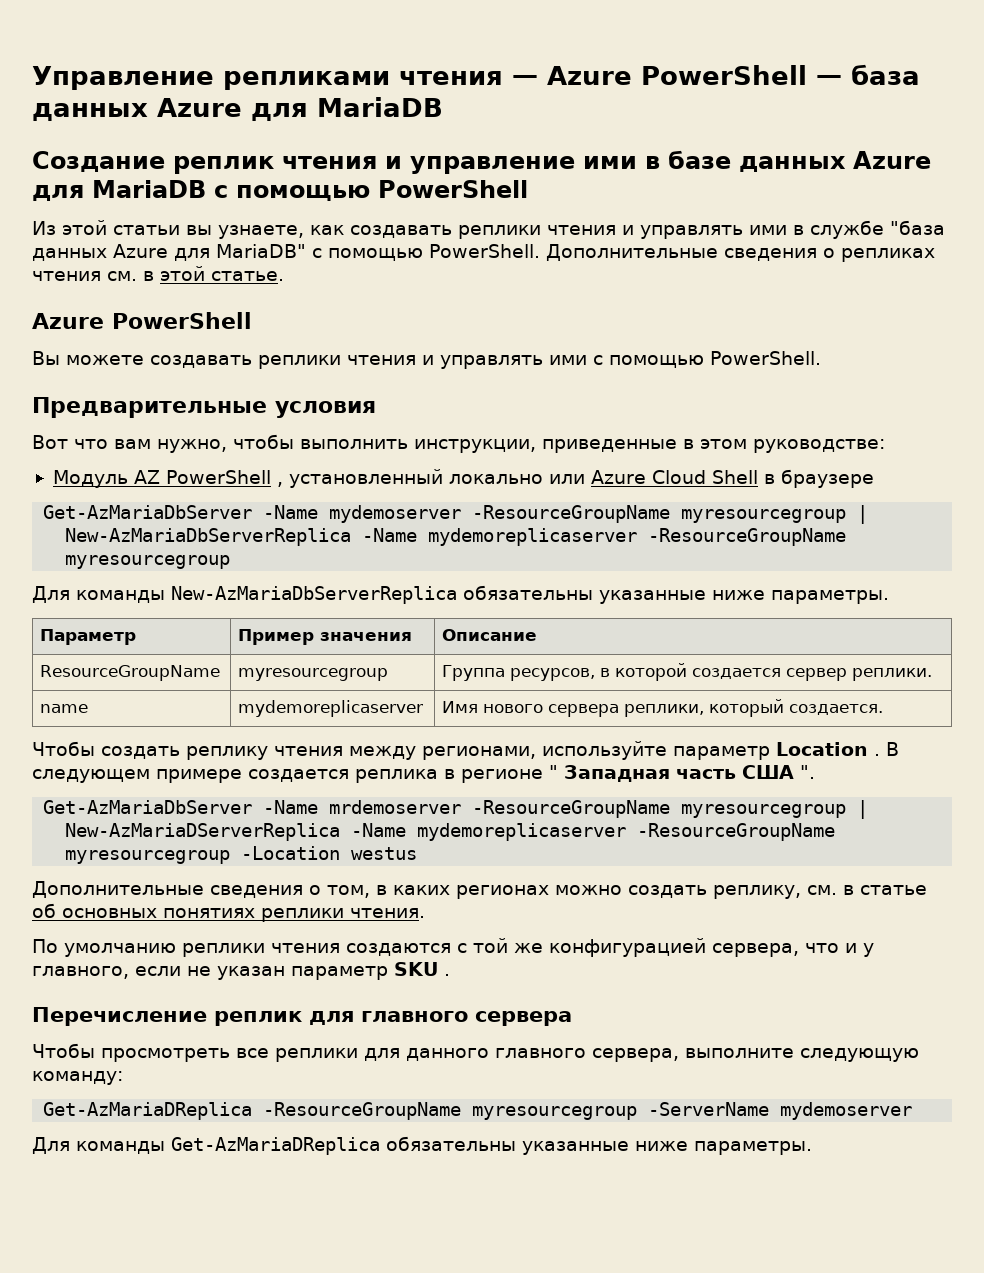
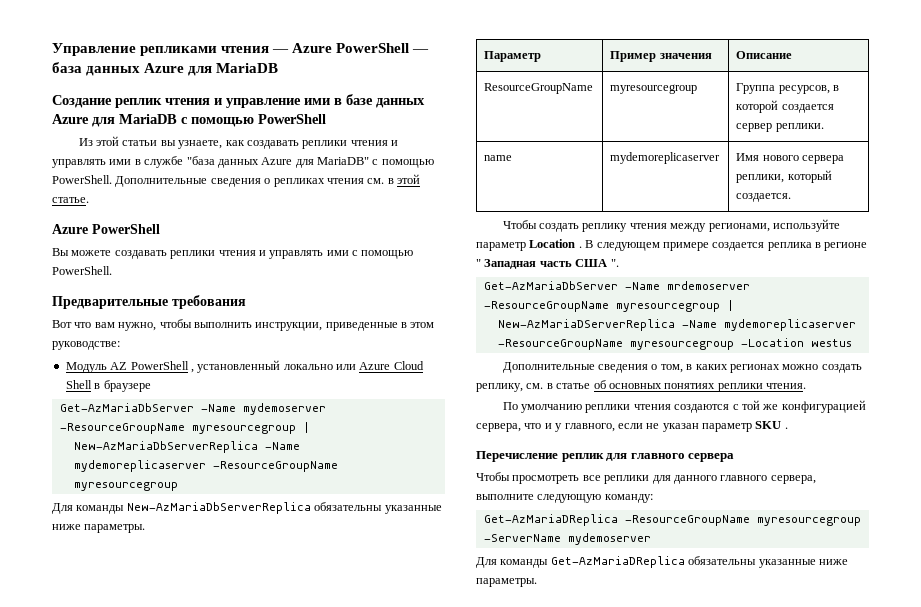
- Предварительные условия
+ Предварительные требования

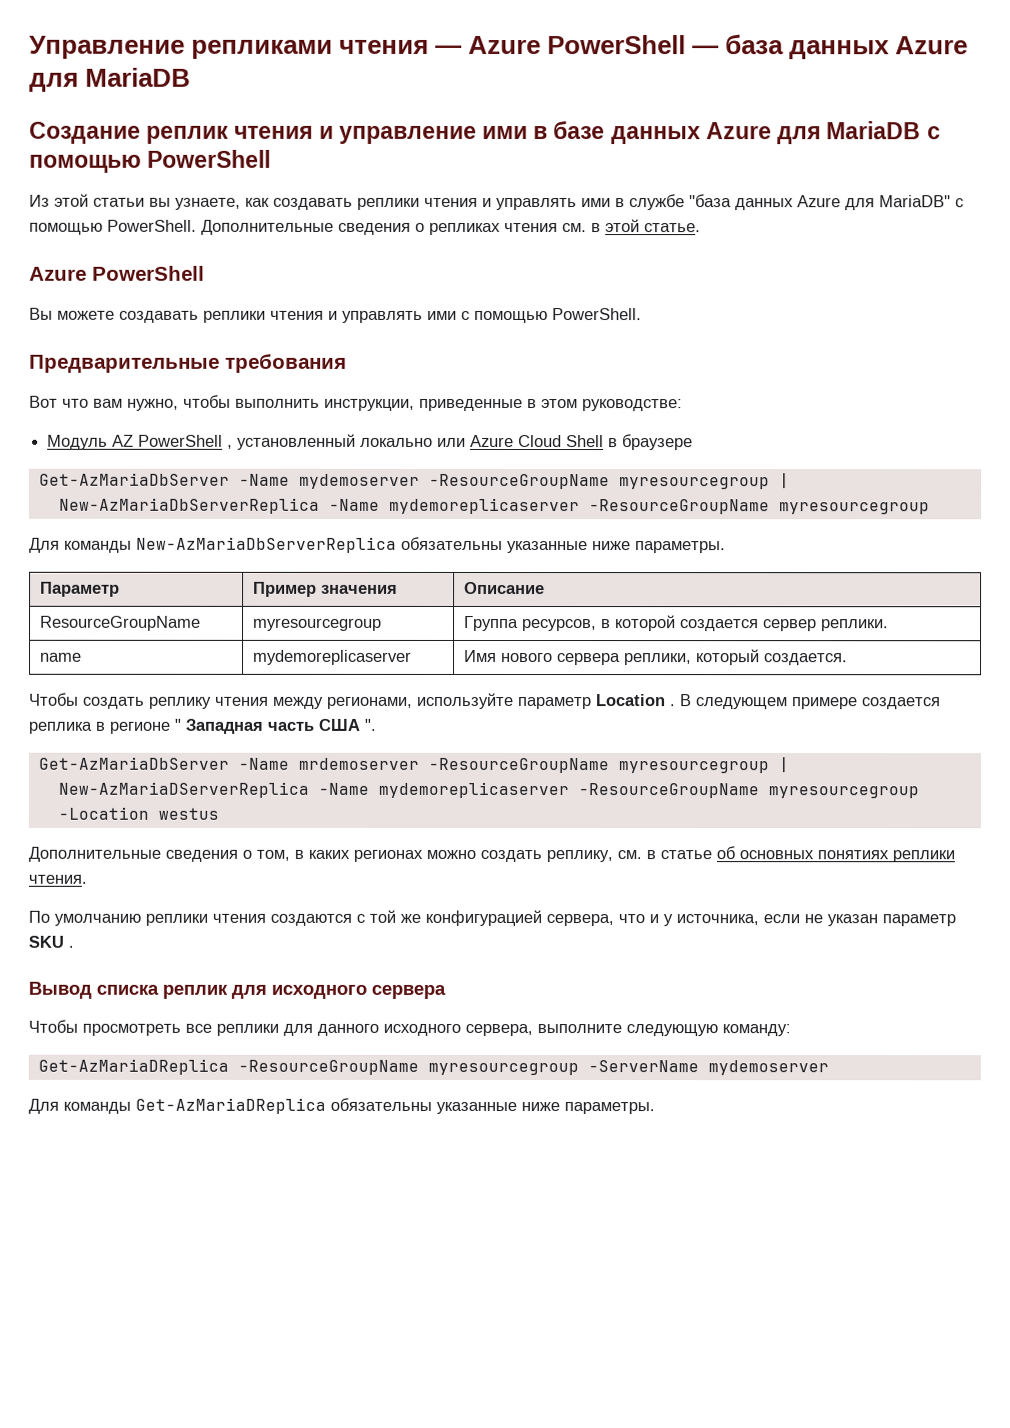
- По умолчанию реплики чтения создаются с той же конфигурацией сервера, что и у главного, если не указан параметр SKU .
+ По умолчанию реплики чтения создаются с той же конфигурацией сервера, что и у источника, если не указан параметр SKU .
- Перечисление реплик для главного сервера
+ Вывод списка реплик для исходного сервера
- Чтобы просмотреть все реплики для данного главного сервера, выполните следующую команду:
+ Чтобы просмотреть все реплики для данного исходного сервера, выполните следующую команду:

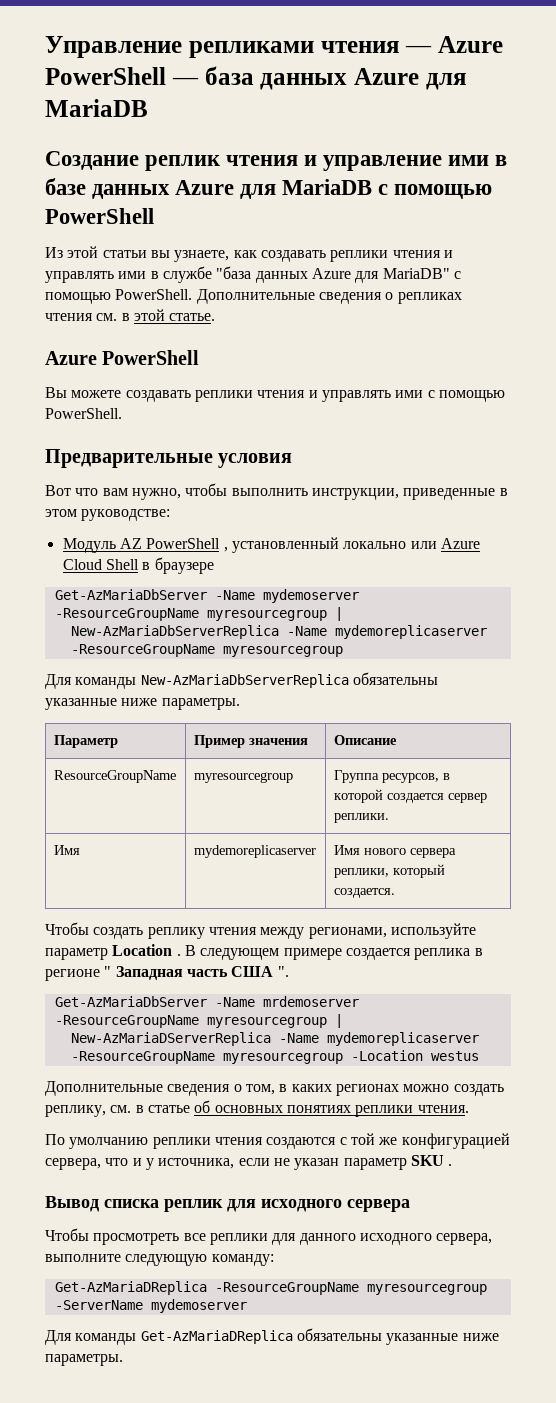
- Предварительные требования
+ Предварительные условия
- name | mydemoreplicaserver | Имя нового сервера реплики, который создается.
+ Имя | mydemoreplicaserver | Имя нового сервера реплики, который создается.

